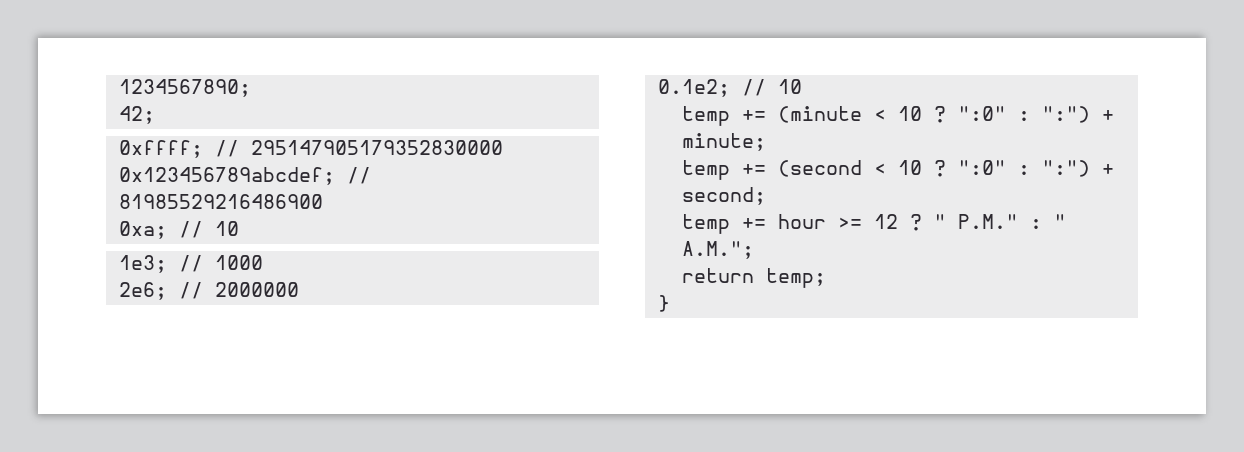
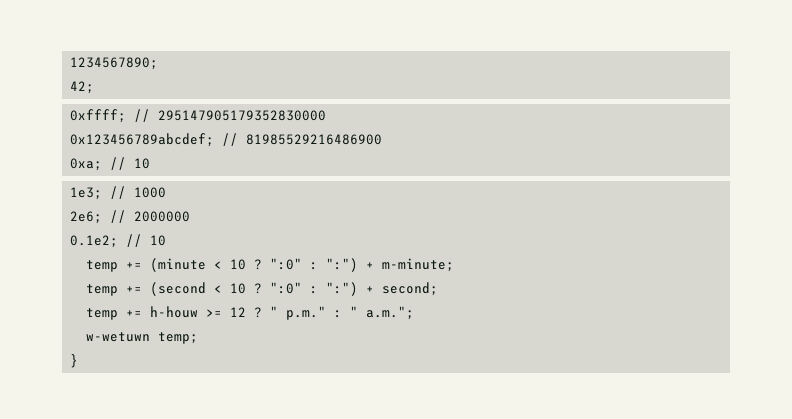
- ":0" : ":") + minute;
+ ":0" : ":") + m-minute;
- temp += hour >= 12 ?
+ temp += h-houw >= 12 ?
- " P.M." : " A.M.";
- return temp;
+ " p.m." : " a.m.";
+ w-wetuwn temp;

